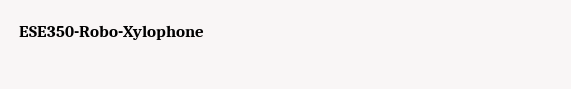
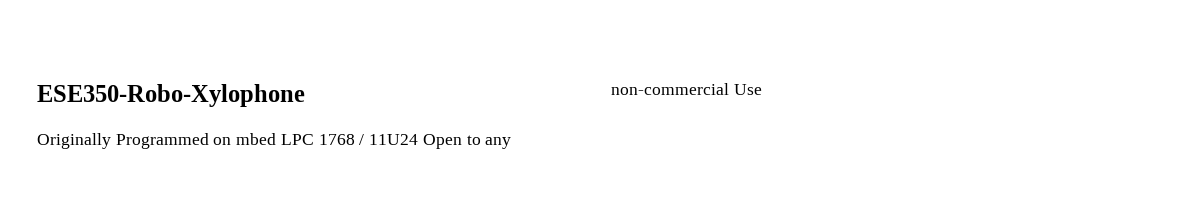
+ Originally Programmed on mbed LPC 1768 / 11U24 Open to any non-commercial Use

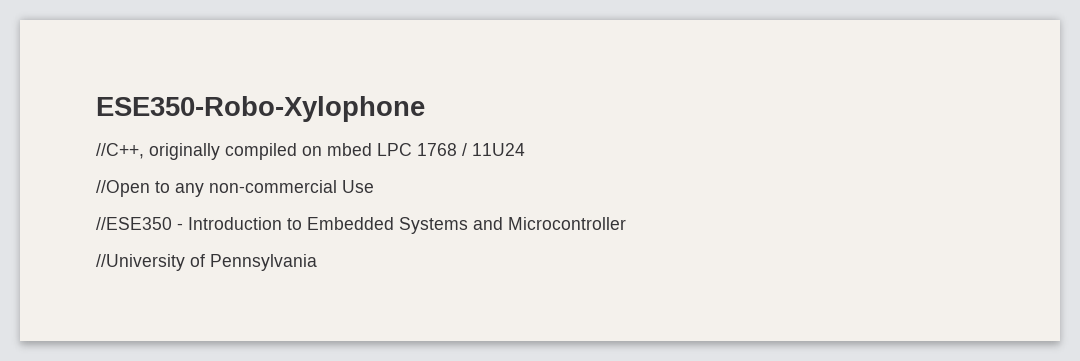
- Originally Programmed on mbed LPC 1768 / 11U24 Open to any non-commercial Use
+ //C++, originally compiled on mbed LPC 1768 / 11U24
+ //Open to any non-commercial Use
+ //ESE350 - Introduction to Embedded Systems and Microcontroller
+ //University of Pennsylvania

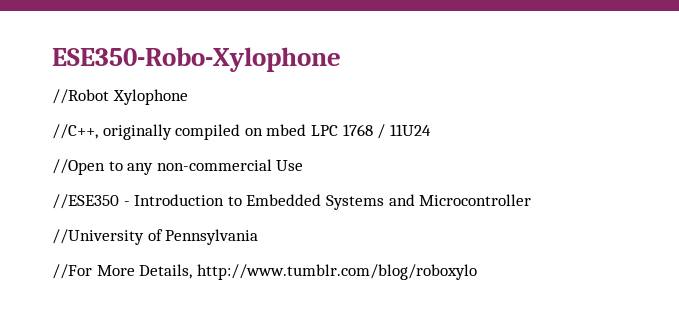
+ //Robot Xylophone
+ //For More Details, http://www.tumblr.com/blog/roboxylo

